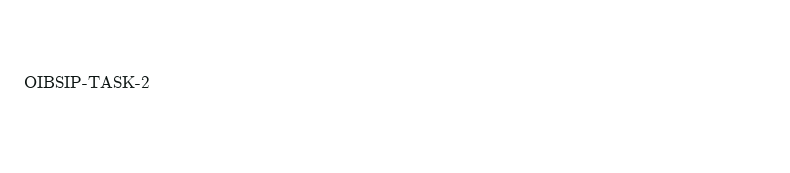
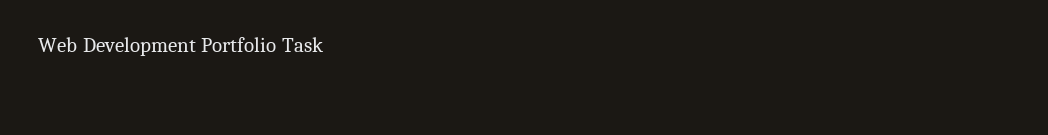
- OIBSIP-TASK-2
+ Web Development Portfolio Task

